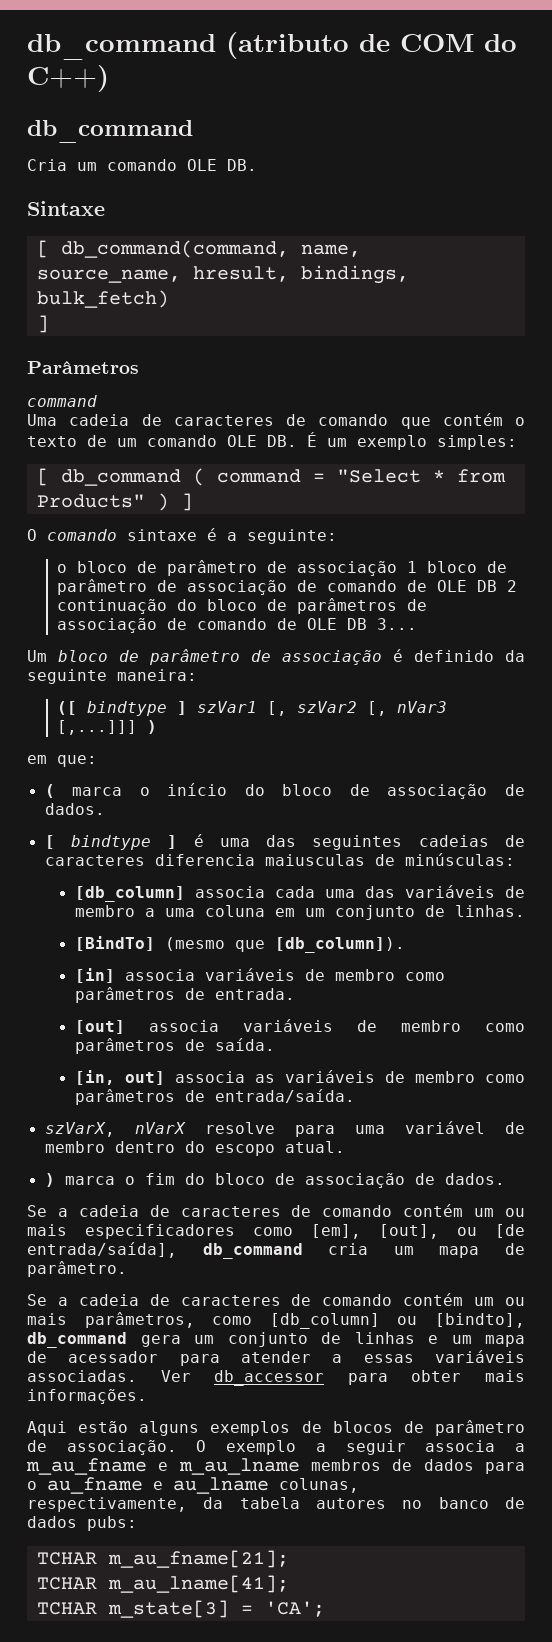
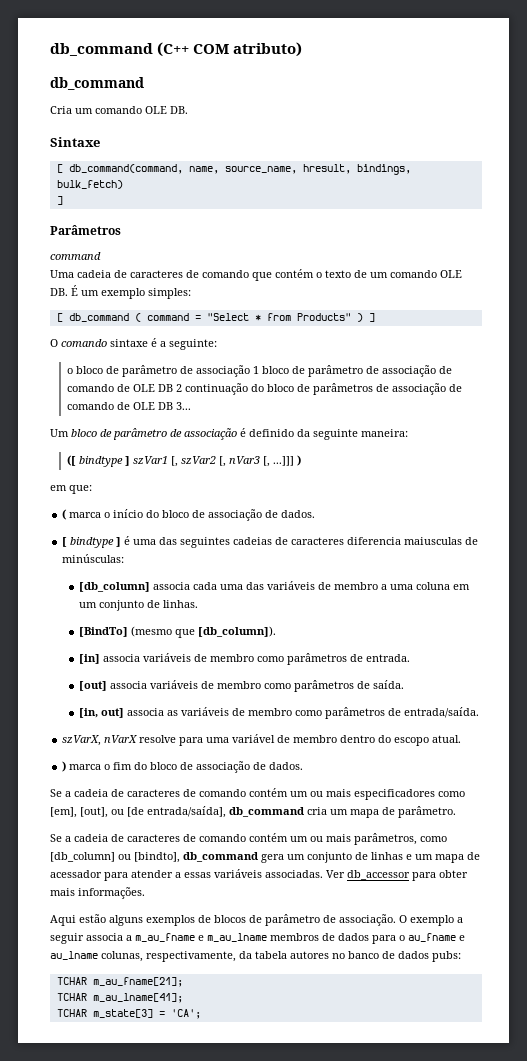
- db_command (atributo de COM do C++)
+ db_command (C++ COM atributo)
- ([ bindtype ] szVar1 [, szVar2 [, nVar3 [,...]]] )
+ ([ bindtype ] szVar1 [, szVar2 [, nVar3 [, ...]]] )

